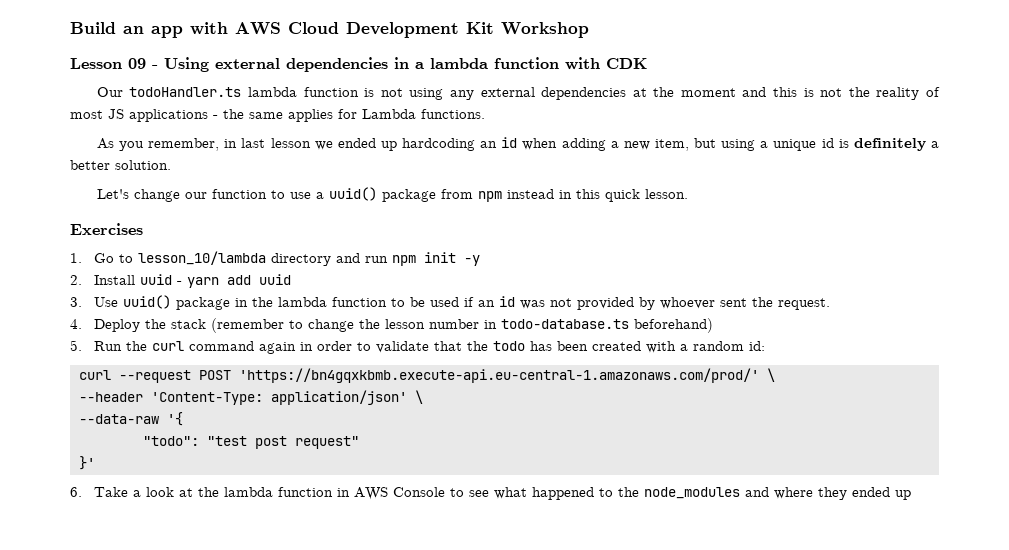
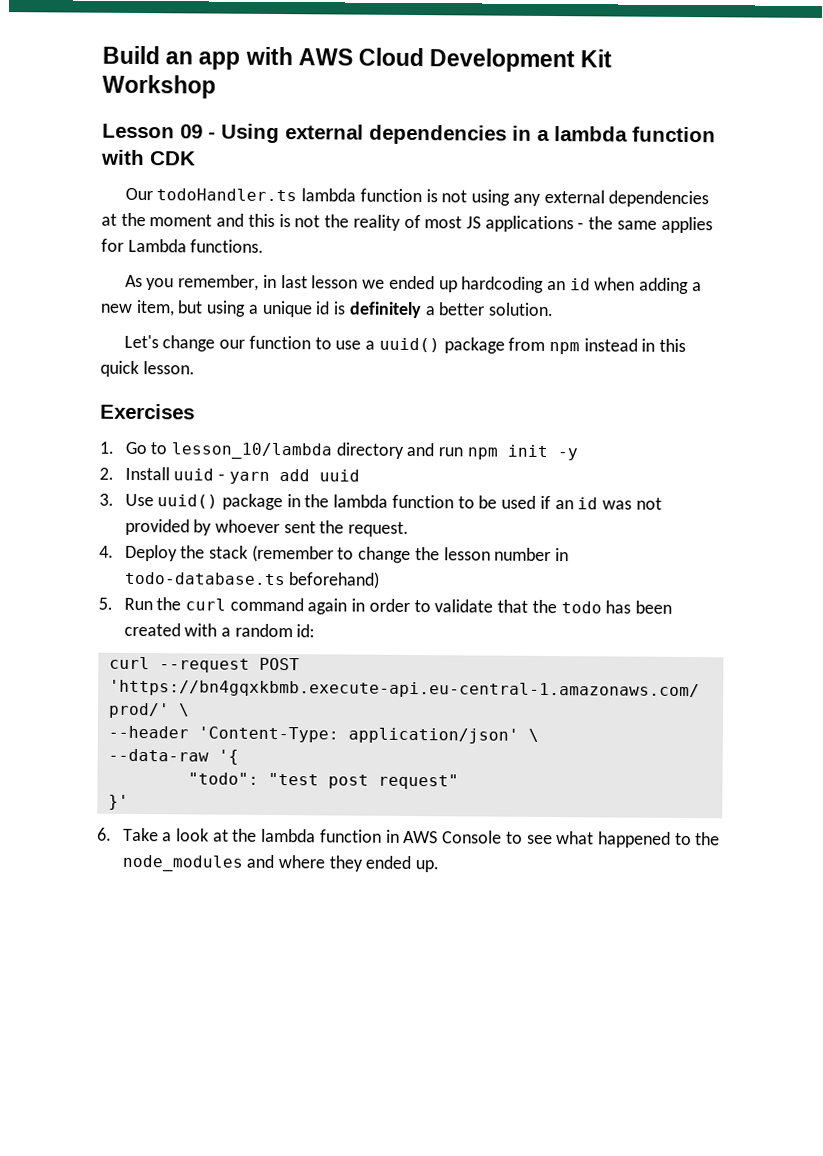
- 6. Take a look at the lambda function in AWS Console to see what happened to the node_modules and where they ended up
+ 6. Take a look at the lambda function in AWS Console to see what happened to the node_modules and where they ended up.

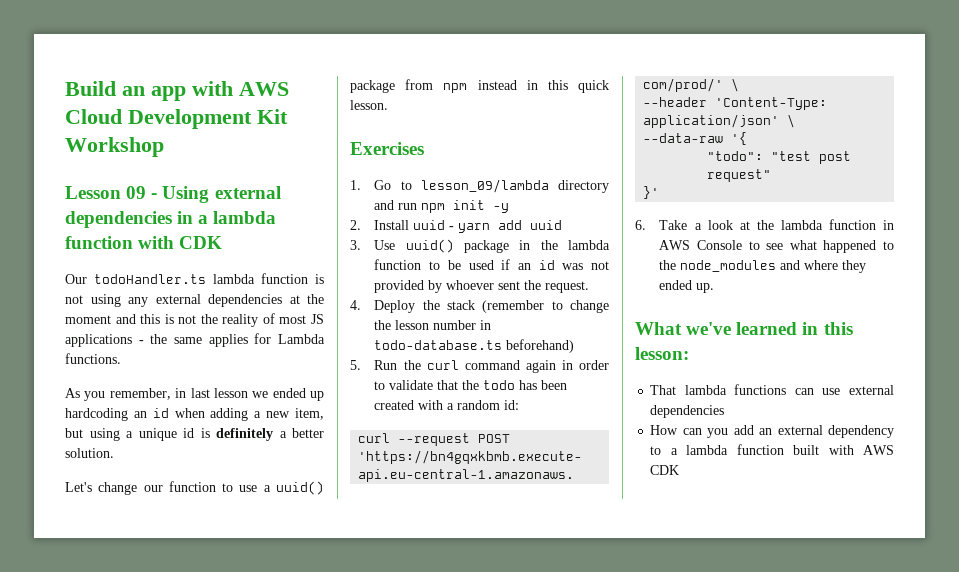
- 1. Go to lesson_10/lambda directory and run npm init -y
+ 1. Go to lesson_09/lambda directory and run npm init -y
+ What we've learned in this lesson:
+ That lambda functions can use external dependencies
+ How can you add an external dependency to a lambda function built with AWS CDK

